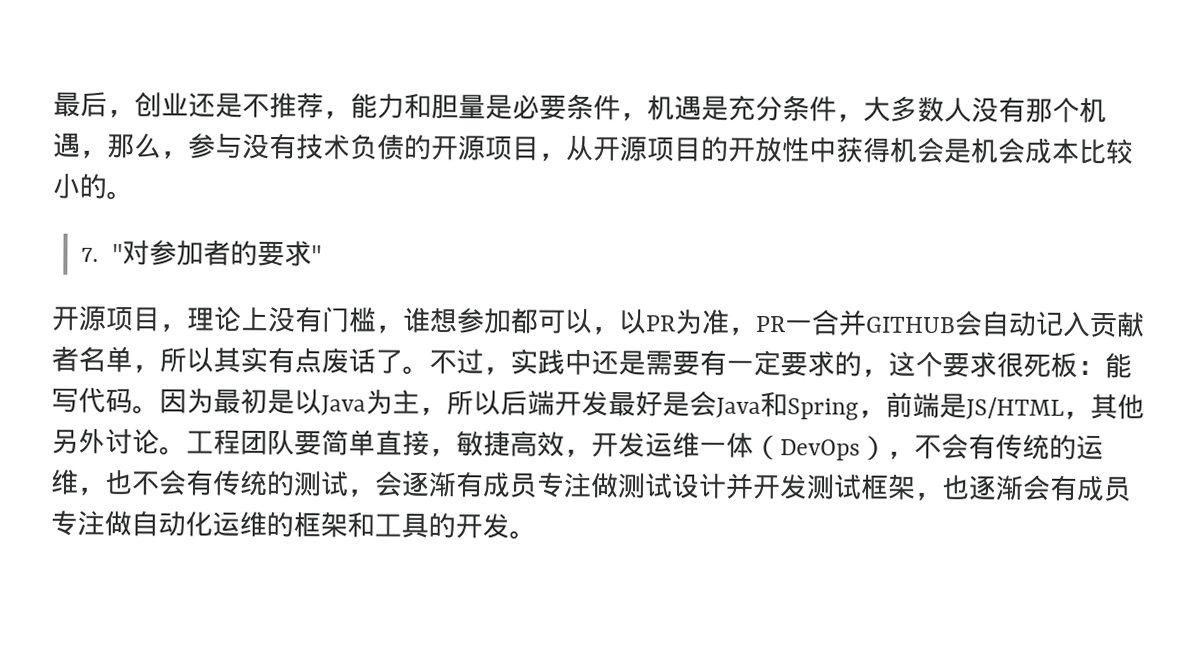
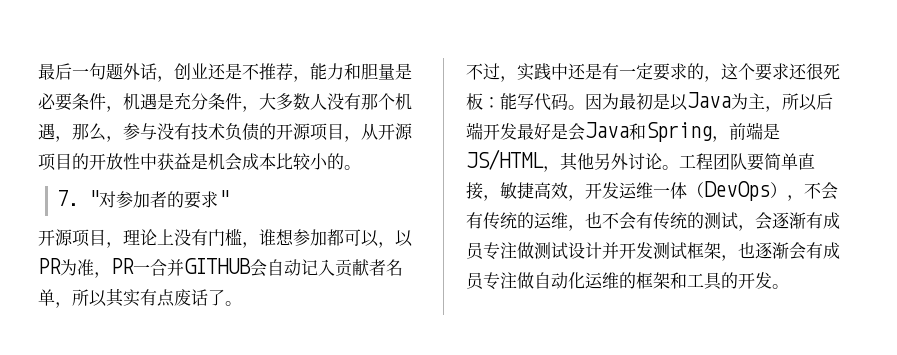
- 最后，创业还是不推荐，能力和胆量是必要条件，机遇是充分条件，大多数人没有那个机遇，那么，参与没有技术负债的开源项目，从开源项目的开放性中获得机会是机会成本比较小的。
+ 最后一句题外话，创业还是不推荐，能力和胆量是必要条件，机遇是充分条件，大多数人没有那个机遇，那么，参与没有技术负债的开源项目，从开源项目的开放性中获益是机会成本比较小的。
- 开源项目，理论上没有门槛，谁想参加都可以，以PR为准，PR一合并GITHUB会自动记入贡献者名单，所以其实有点废话了。不过，实践中还是需要有一定要求的，这个要求很死板：能写代码。
+ 开源项目，理论上没有门槛，谁想参加都可以，以PR为准，PR一合并GITHUB会自动记入贡献者名单，所以其实有点废话了。
+ 不过，实践中还是有一定要求的，这个要求还很死板：能写代码。

